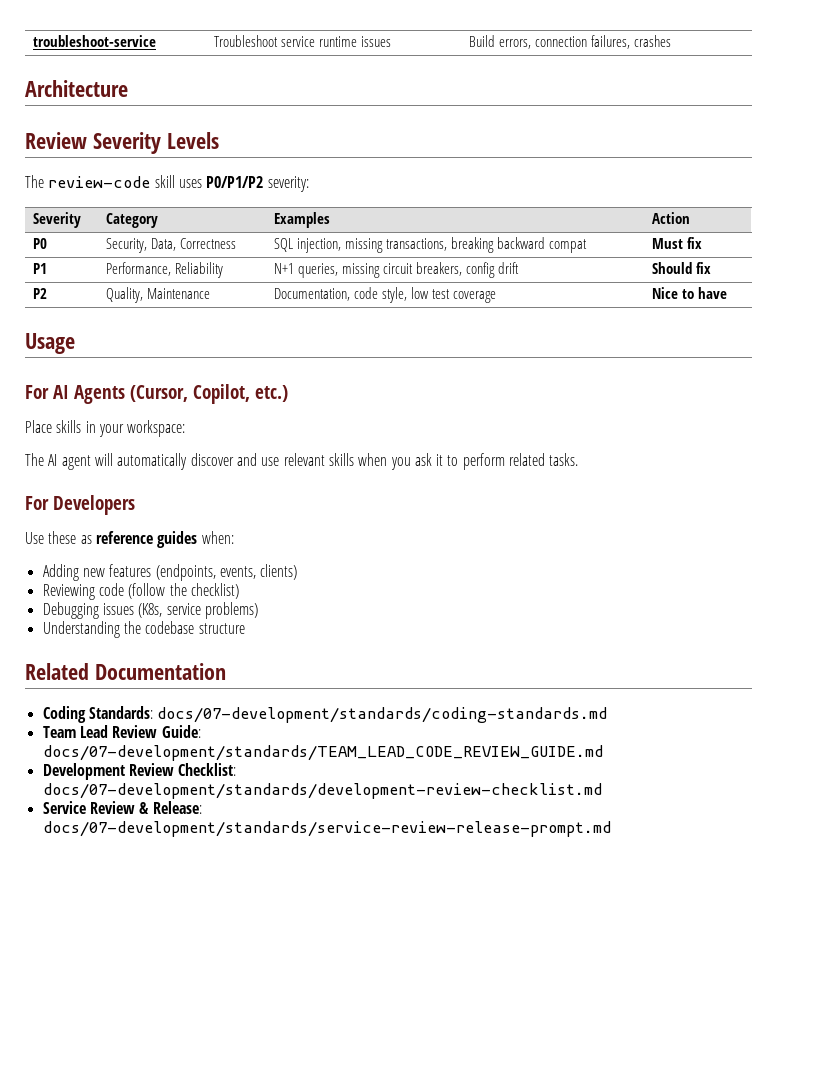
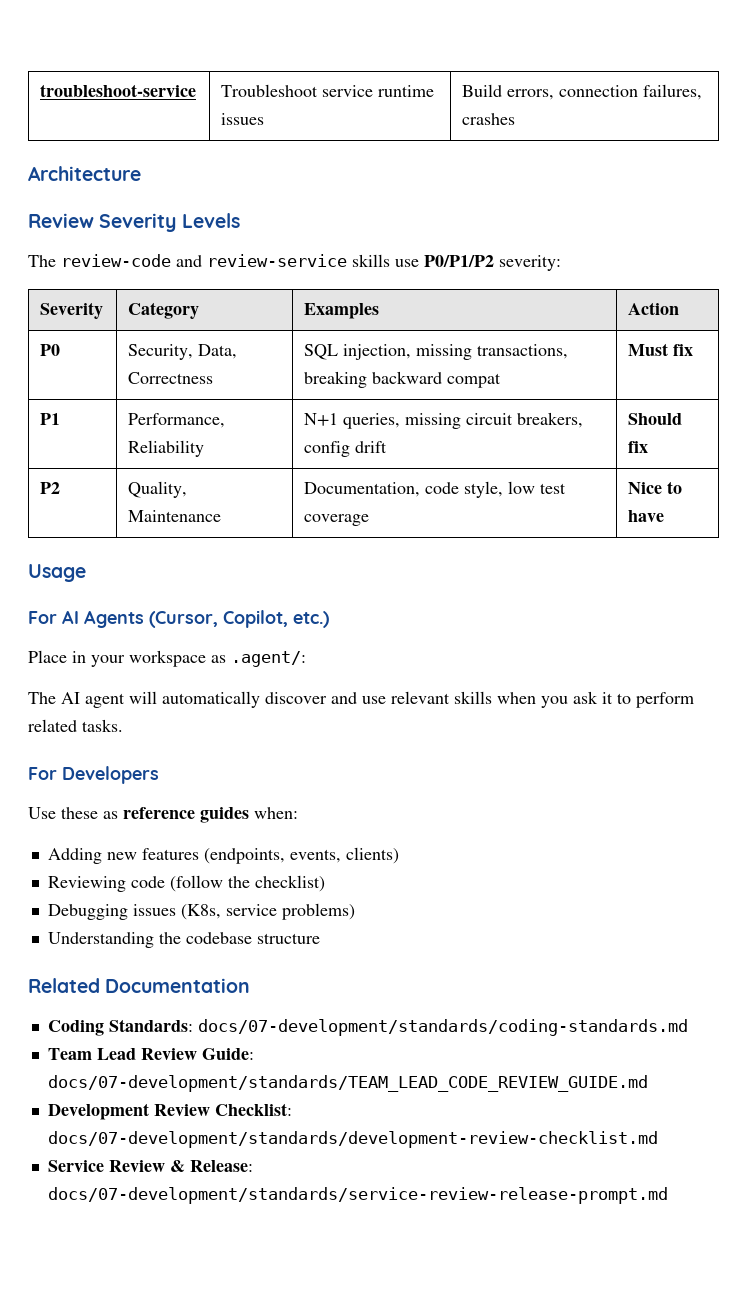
- The review-code skill uses P0/P1/P2 severity:
+ The review-code and review-service skills use P0/P1/P2 severity:
- Place skills in your workspace:
+ Place in your workspace as .agent/:

